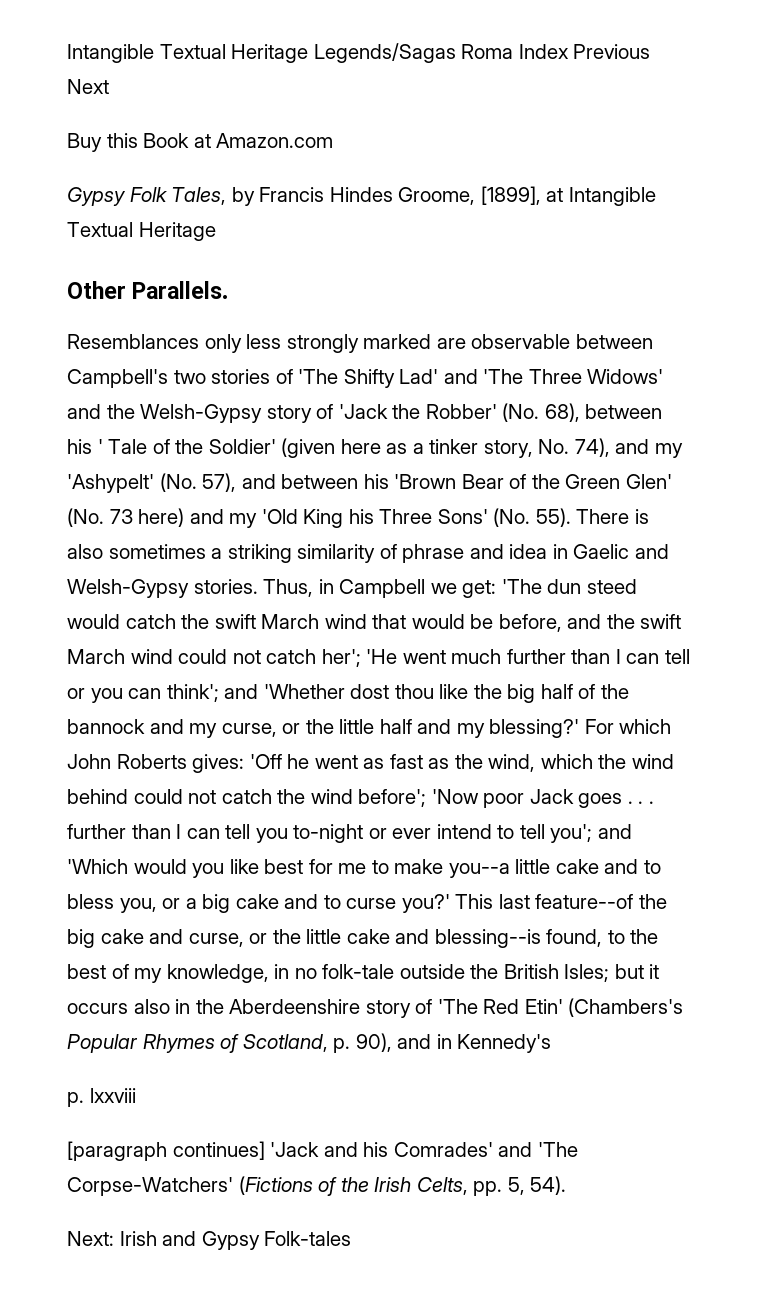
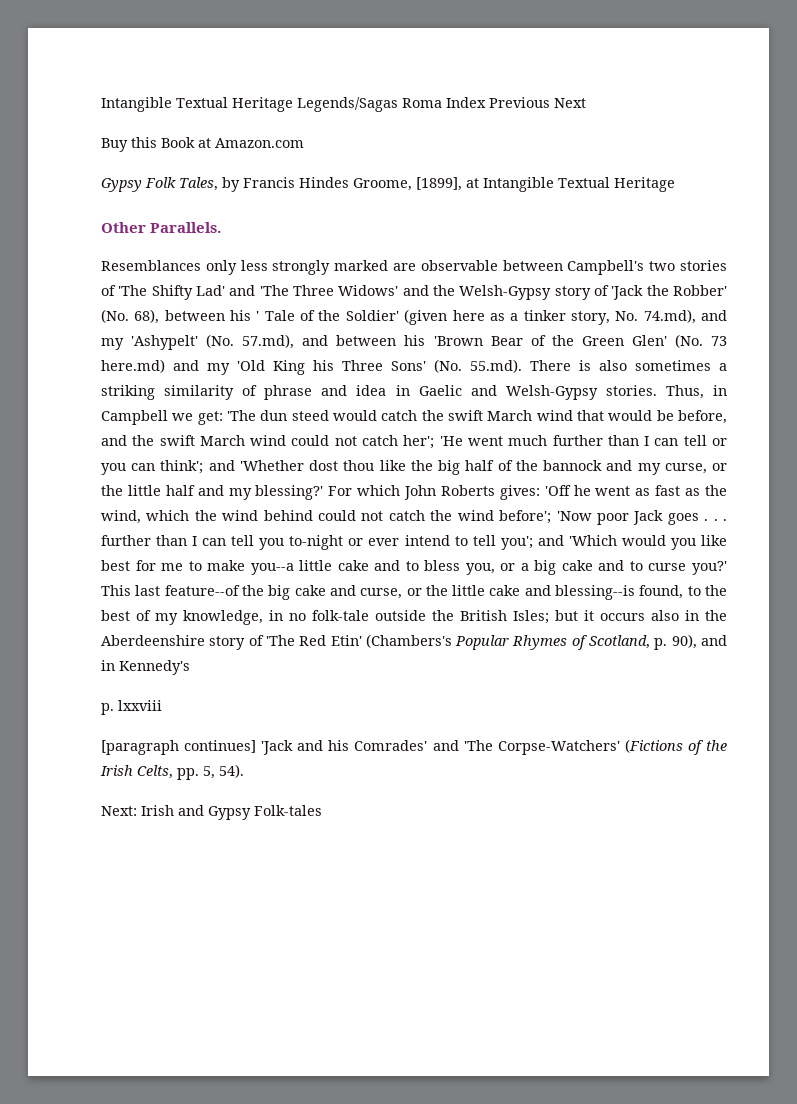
- Resemblances only less strongly marked are observable between Campbell's two stories of 'The Shifty Lad' and 'The Three Widows' and the Welsh-Gypsy story of 'Jack the Robber' (No. 68), between his ' Tale of the Soldier' (given here as a tinker story, No. 74), and my 'Ashypelt' (No. 57), and between his 'Brown Bear of the Green Glen' (No. 73 here) and my 'Old King his Three Sons' (No. 55). There is also sometimes a striking similarity of phrase and idea in Gaelic and Welsh-Gypsy stories.
+ Resemblances only less strongly marked are observable between Campbell's two stories of 'The Shifty Lad' and 'The Three Widows' and the Welsh-Gypsy story of 'Jack the Robber' (No. 68), between his ' Tale of the Soldier' (given here as a tinker story, No. 74.md), and my 'Ashypelt' (No. 57.md), and between his 'Brown Bear of the Green Glen' (No. 73 here.md) and my 'Old King his Three Sons' (No. 55.md). There is also sometimes a striking similarity of phrase and idea in Gaelic and Welsh-Gypsy stories.

